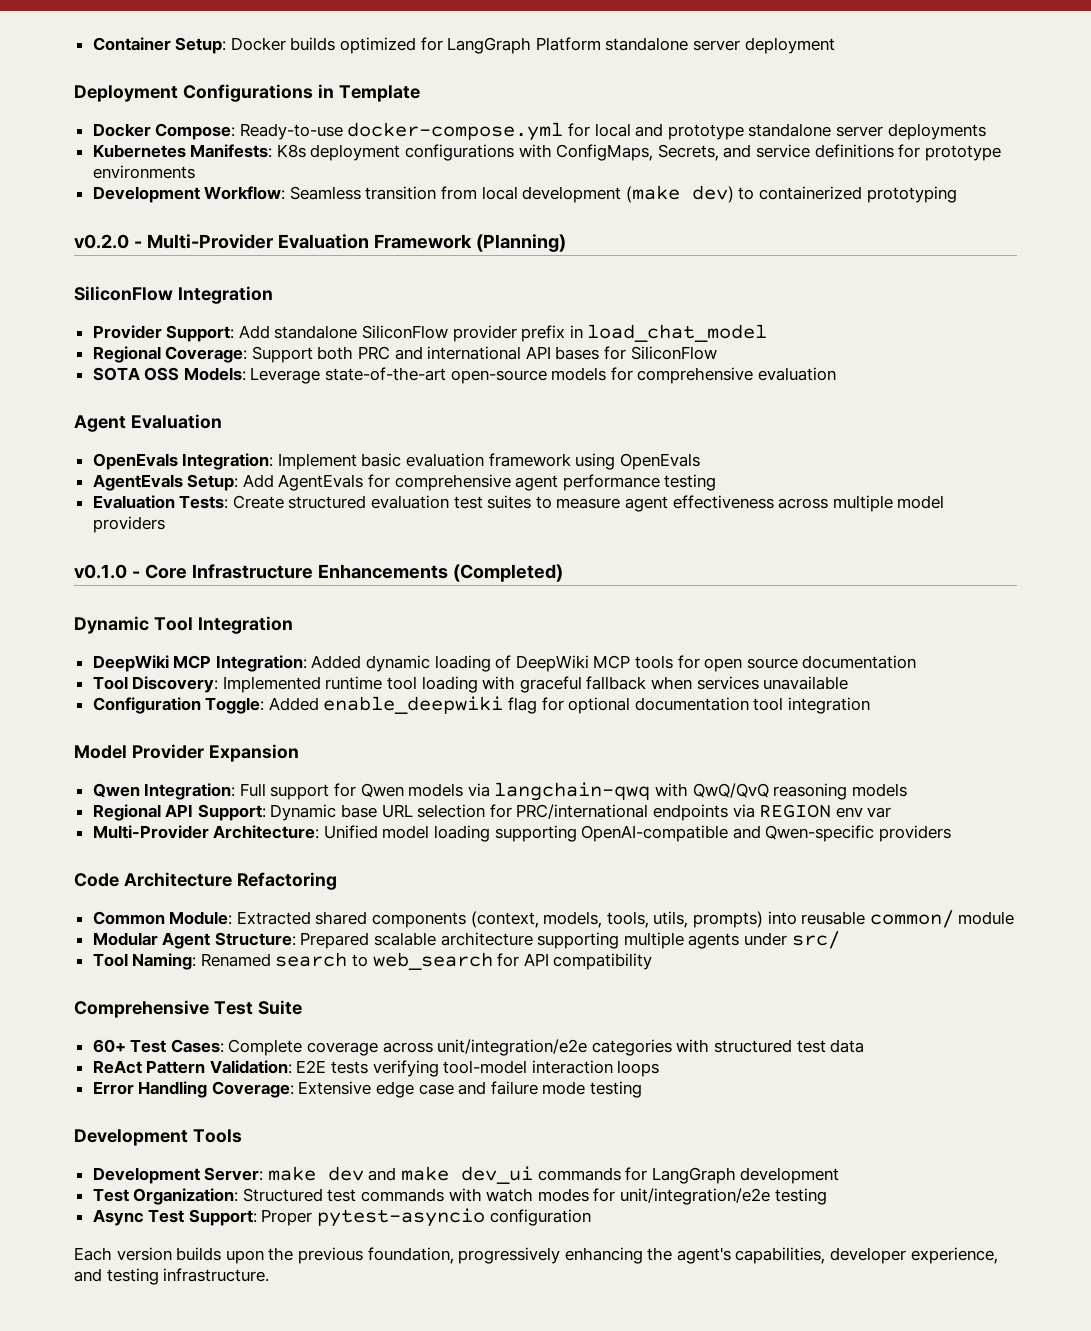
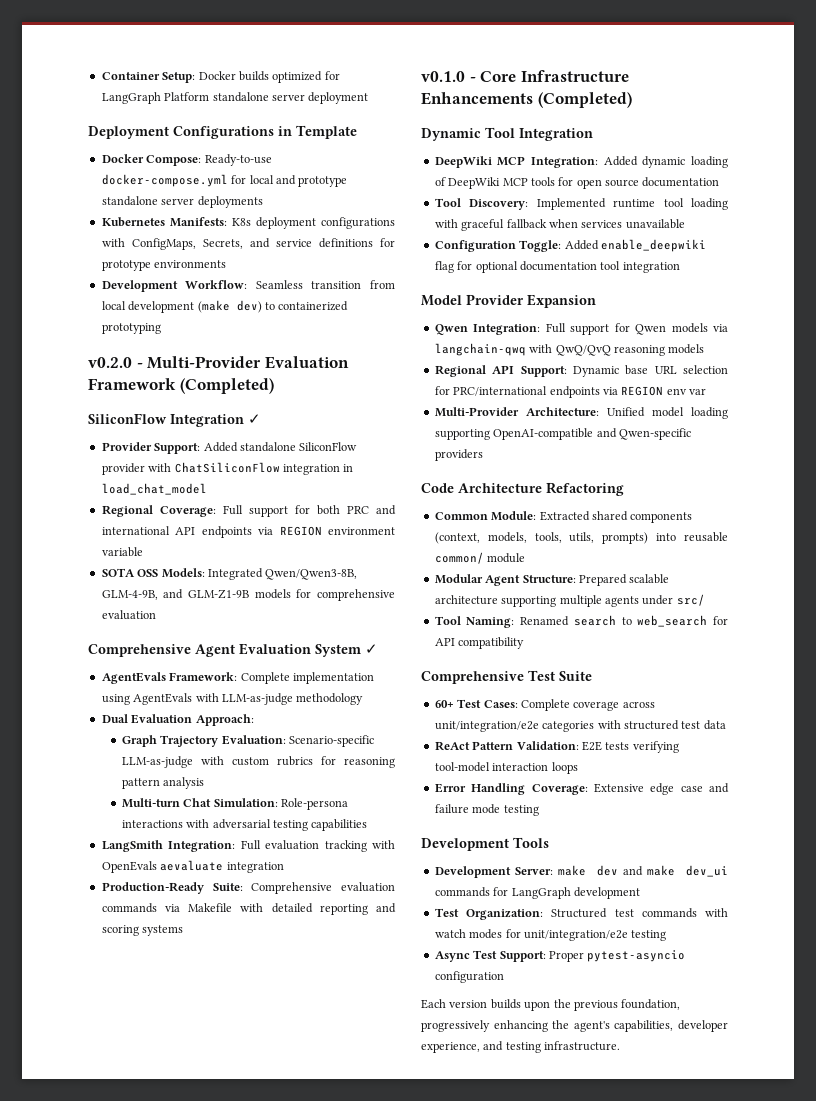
- v0.2.0 - Multi-Provider Evaluation Framework (Planning)
+ v0.2.0 - Multi-Provider Evaluation Framework (Completed)
- SiliconFlow Integration
+ SiliconFlow Integration ✓
- Provider Support: Add standalone SiliconFlow provider prefix in load_chat_model
+ Provider Support: Added standalone SiliconFlow provider with ChatSiliconFlow integration in load_chat_model
- Regional Coverage: Support both PRC and international API bases for SiliconFlow
- SOTA OSS Models: Leverage state-of-the-art open-source models for comprehensive evaluation
+ Regional Coverage: Full support for both PRC and international API endpoints via REGION environment variable
+ SOTA OSS Models: Integrated Qwen/Qwen3-8B, GLM-4-9B, and GLM-Z1-9B models for comprehensive evaluation
- Agent Evaluation
- OpenEvals Integration: Implement basic evaluation framework using OpenEvals
- AgentEvals Setup: Add AgentEvals for comprehensive agent performance testing
- Evaluation Tests: Create structured evaluation test suites to measure agent effectiveness across multiple model providers
+ Comprehensive Agent Evaluation System ✓
+ AgentEvals Framework: Complete implementation using AgentEvals with LLM-as-judge methodology
+ Dual Evaluation Approach:
+ Graph Trajectory Evaluation: Scenario-specific LLM-as-judge with custom rubrics for reasoning pattern analysis
+ Multi-turn Chat Simulation: Role-persona interactions with adversarial testing capabilities
+ LangSmith Integration: Full evaluation tracking with OpenEvals aevaluate integration
+ Production-Ready Suite: Comprehensive evaluation commands via Makefile with detailed reporting and scoring systems

